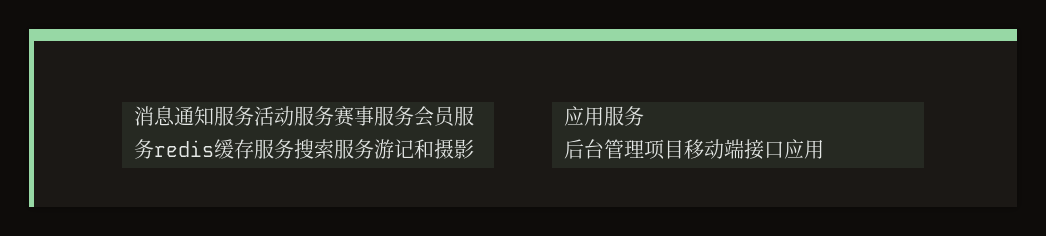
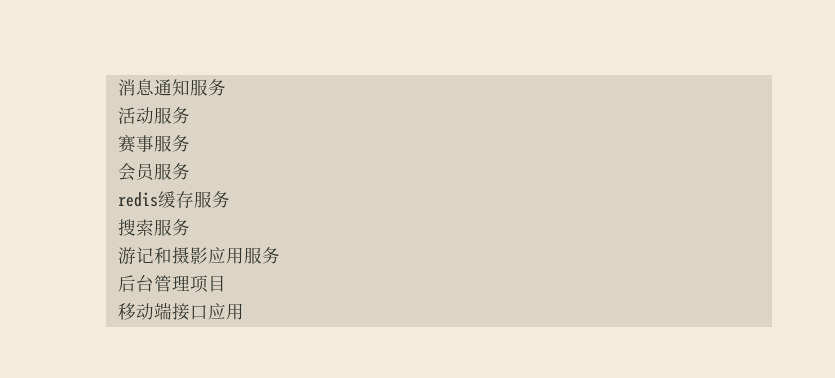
- 消息通知服务活动服务赛事服务会员服务redis缓存服务搜索服务游记和摄影应用服务
+ 消息通知服务
+ 活动服务
+ 赛事服务
+ 会员服务
+ redis缓存服务
+ 搜索服务
+ 游记和摄影应用服务
- 后台管理项目移动端接口应用
+ 后台管理项目
+ 移动端接口应用

